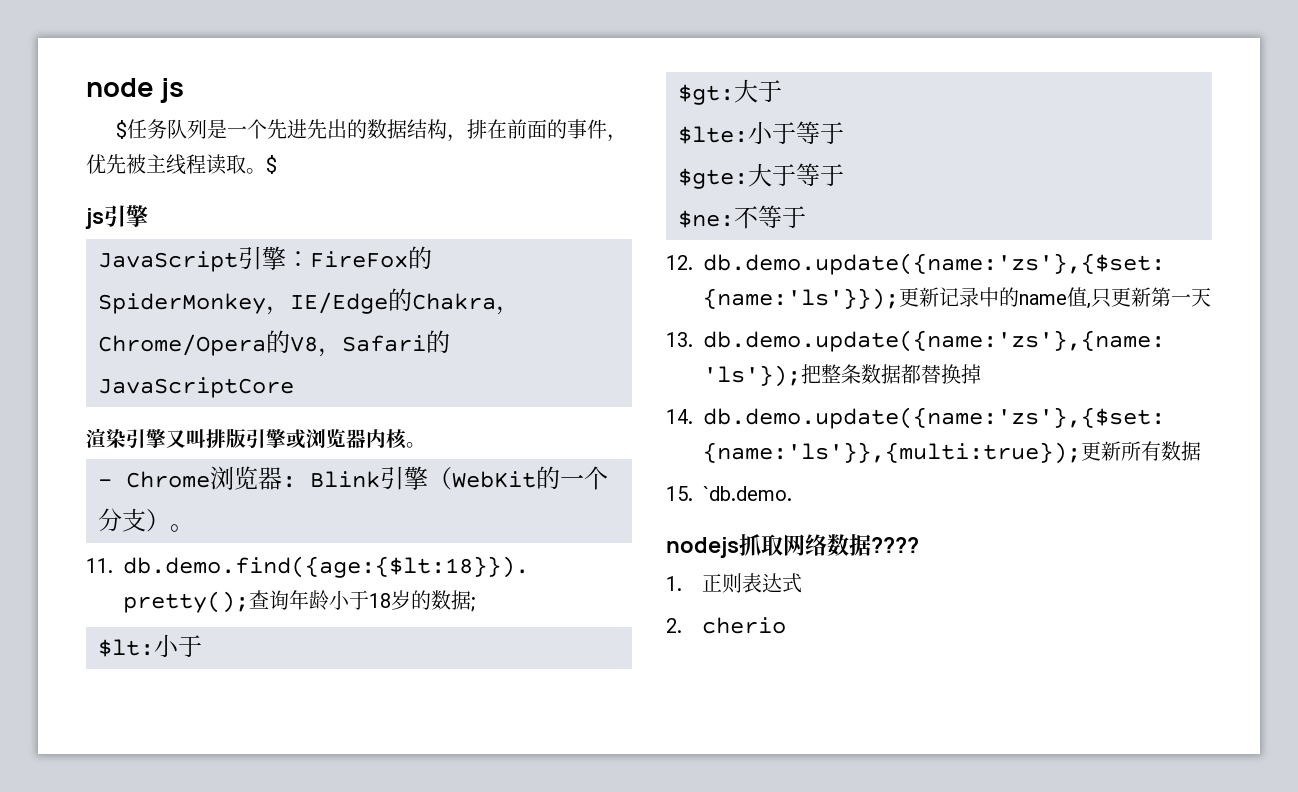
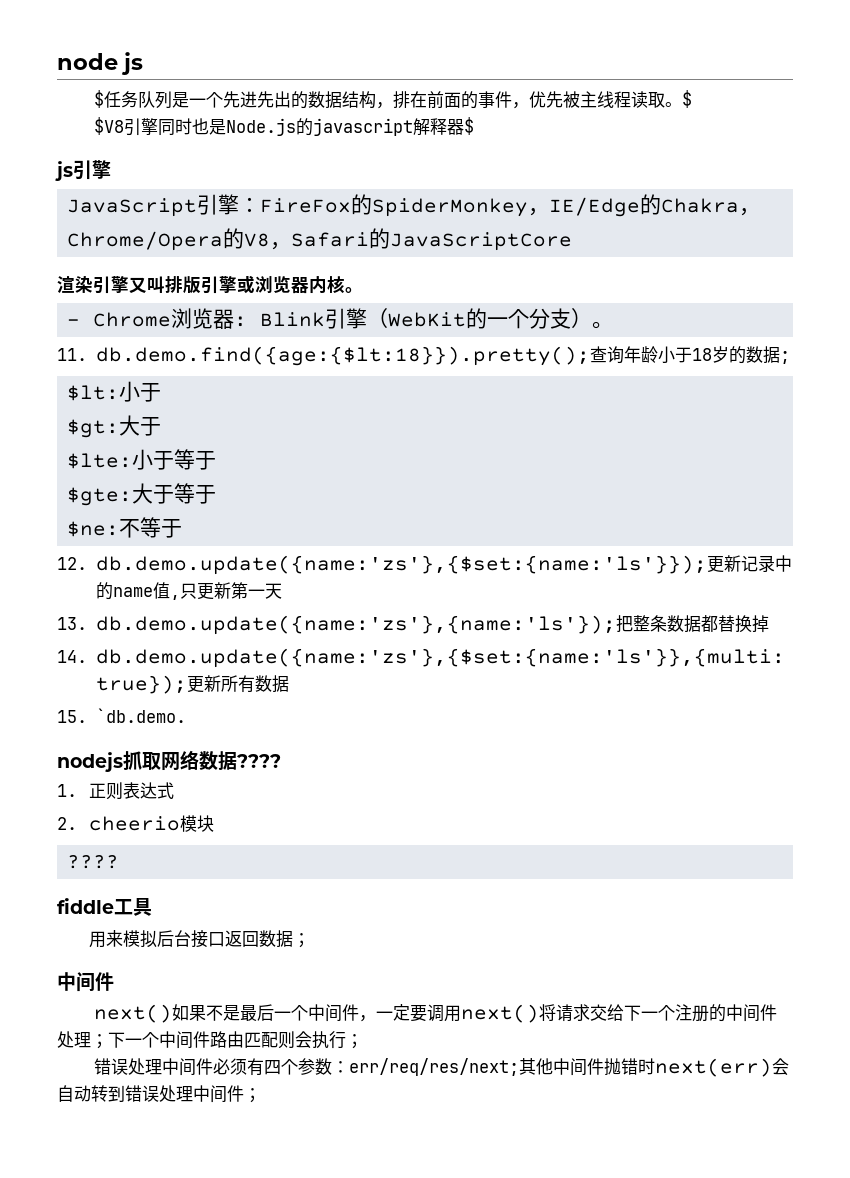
+ $V8引擎同时也是Node.js的javascript解释器$
- 2. cherio
+ 2. cheerio模块
+ ????
+ fiddle工具
+ 用来模拟后台接口返回数据；
+ 中间件
+ next()如果不是最后一个中间件，一定要调用next()将请求交给下一个注册的中间件处理；下一个中间件路由匹配则会执行；
+ 错误处理中间件必须有四个参数：err/req/res/next;其他中间件抛错时next(err)会自动转到错误处理中间件；

